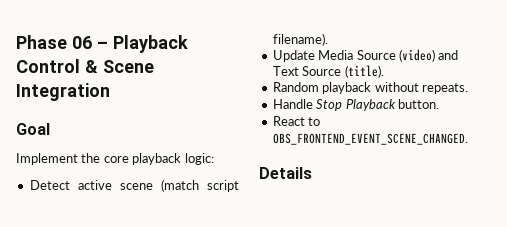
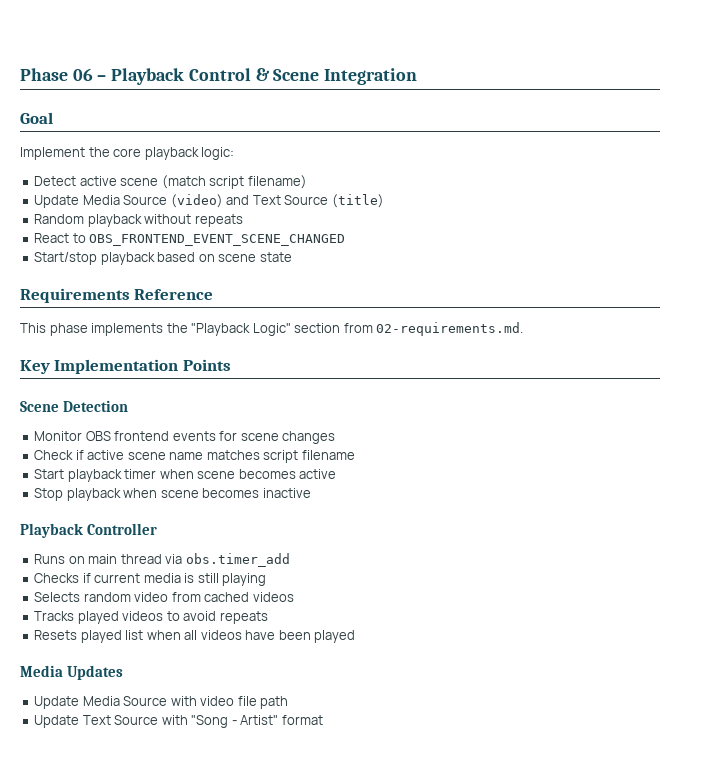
- Detect active scene (match script filename).
+ Detect active scene (match script filename)
- Update Media Source (video) and Text Source (title).
+ Update Media Source (video) and Text Source (title)
- Random playback without repeats.
- Handle Stop Playback button.
- React to OBS_FRONTEND_EVENT_SCENE_CHANGED.
- Details
+ Random playback without repeats
+ React to OBS_FRONTEND_EVENT_SCENE_CHANGED
+ Start/stop playback based on scene state
+ Requirements Reference
+ This phase implements the "Playback Logic" section from 02-requirements.md.
+ Key Implementation Points
+ Scene Detection
+ Monitor OBS frontend events for scene changes
+ Check if active scene name matches script filename
+ Start playback timer when scene becomes active
+ Stop playback when scene becomes inactive
+ Playback Controller
+ Runs on main thread via obs.timer_add
+ Checks if current media is still playing
+ Selects random video from cached videos
+ Tracks played videos to avoid repeats
+ Resets played list when all videos have been played
+ Media Updates
+ Update Media Source with video file path
+ Update Text Source with "Song - Artist" format

